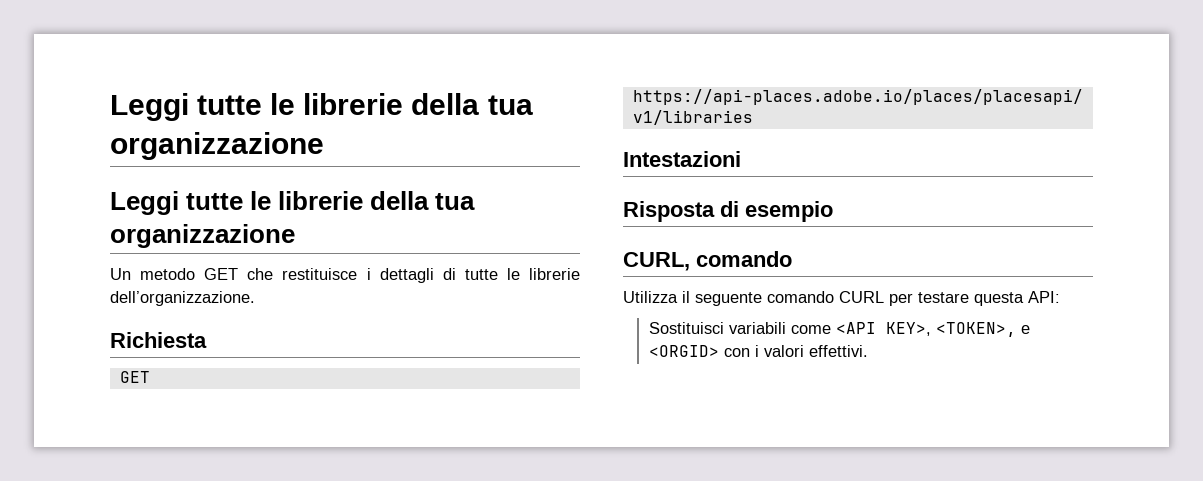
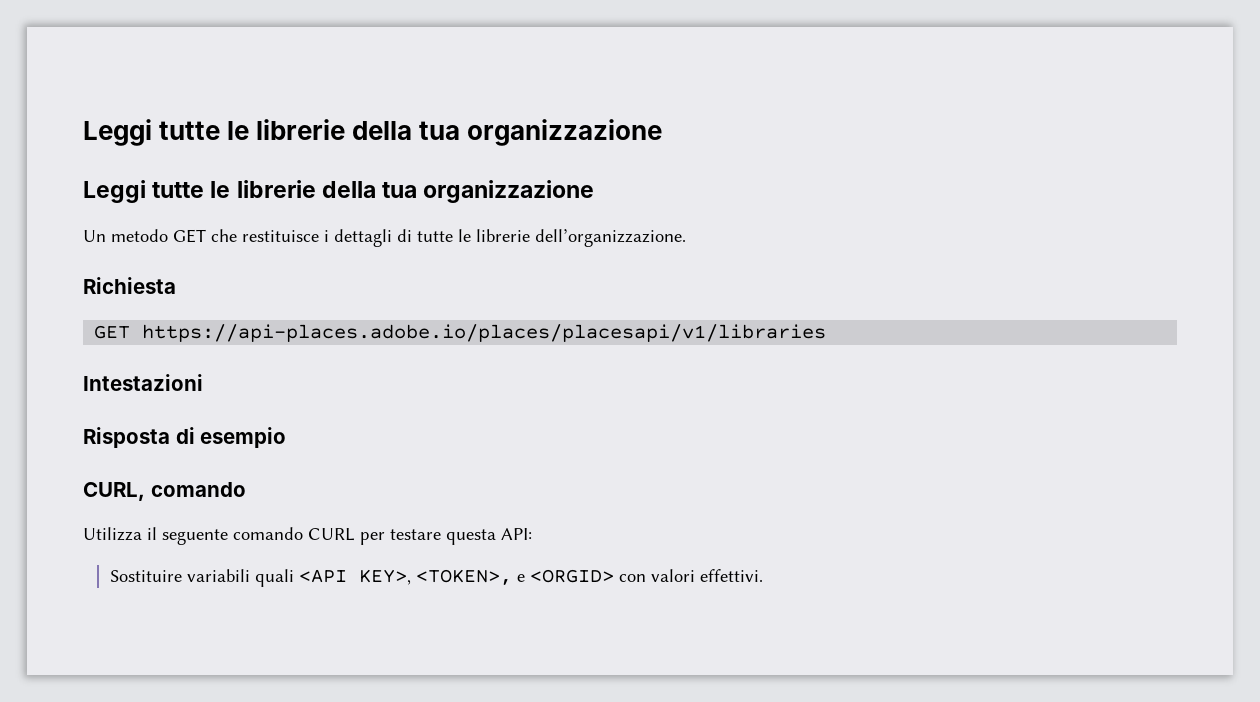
- Sostituisci variabili come <API KEY>, <TOKEN>, e <ORGID> con i valori effettivi.
+ Sostituire variabili quali <API KEY>, <TOKEN>, e <ORGID> con valori effettivi.

